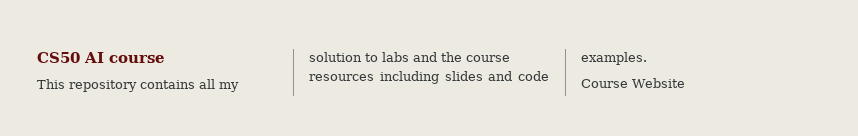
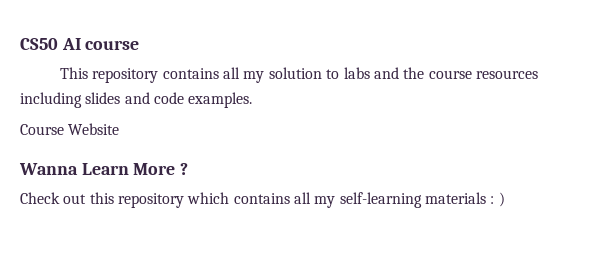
+ Wanna Learn More ?
+ Check out this repository which contains all my self-learning materials : )

